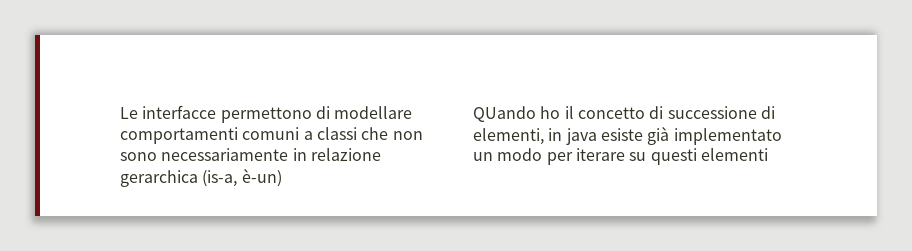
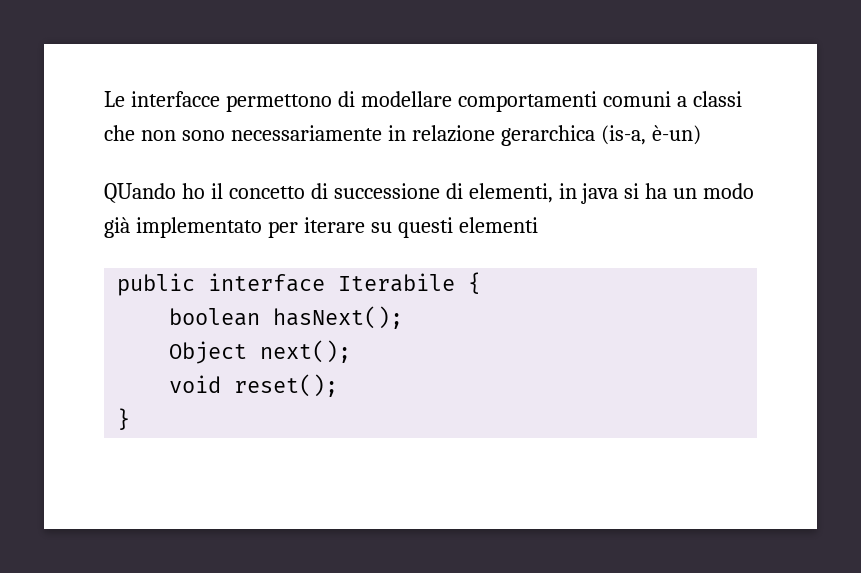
- QUando ho il concetto di successione di elementi, in java esiste già implementato un modo per iterare su questi elementi
+ QUando ho il concetto di successione di elementi, in java si ha un modo già implementato per iterare su questi elementi
+ public interface Iterabile {
+ boolean hasNext();
+ Object next();
+ void reset();
+ }

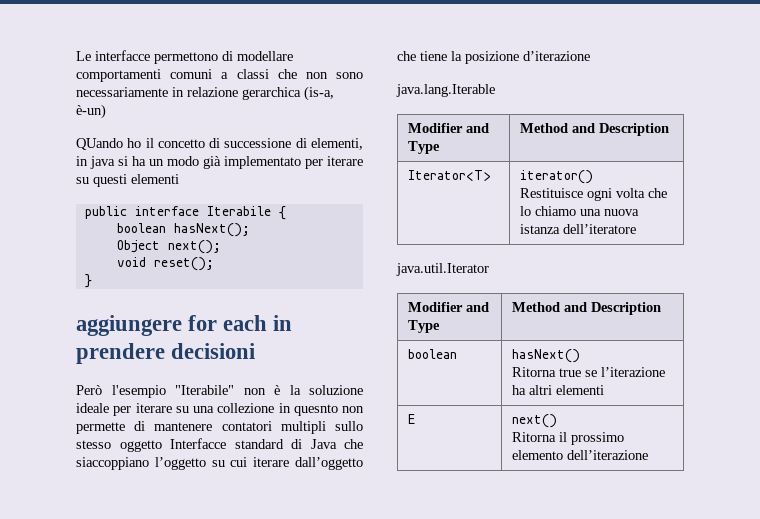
+ aggiungere for each in prendere decisioni
+ Però l'esempio "Iterabile" non è la soluzione ideale per iterare su una collezione in quesnto non permette di mantenere contatori multipli sullo stesso oggetto Interfacce standard di Java che siaccoppiano l’oggetto su cui iterare dall’oggetto che tiene la posizione d’iterazione
+ java.lang.Iterable
+ Modifier and Type | Method and Description
+ Iterator<T> | iterator()
+ Restituisce ogni volta che lo chiamo una nuova istanza dell’iteratore
+ java.util.Iterator
+ Modifier and Type | Method and Description
+ boolean | hasNext()
+ Ritorna true se l’iterazione ha altri elementi
+ E | next()
+ Ritorna il prossimo elemento dell’iterazione

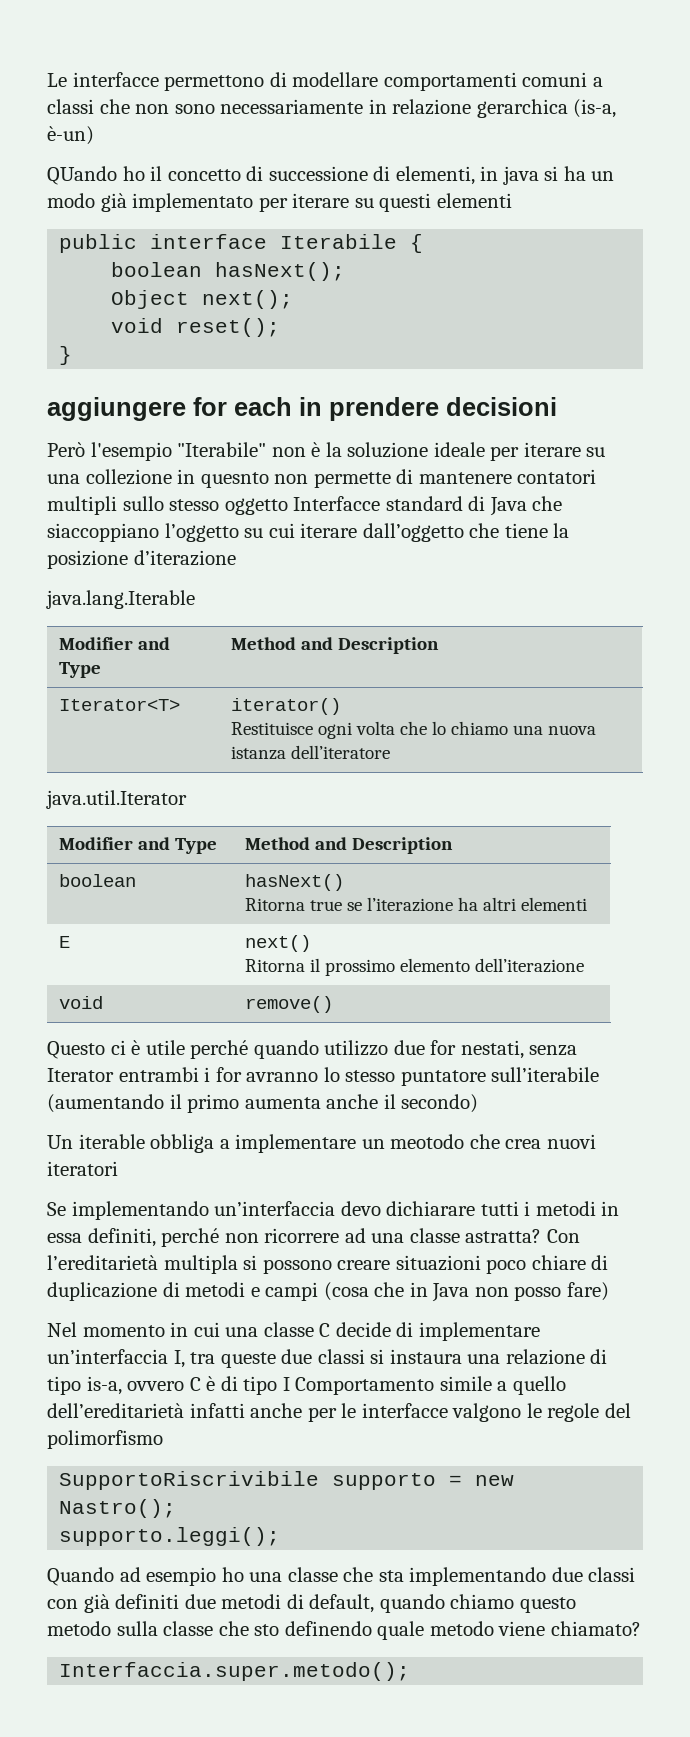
+ void | remove()
+ Questo ci è utile perché quando utilizzo due for nestati, senza Iterator entrambi i for avranno lo stesso puntatore sull’iterabile (aumentando il primo aumenta anche il secondo)
+ Un iterable obbliga a implementare un meotodo che crea nuovi iteratori
+ Se implementando un’interfaccia devo dichiarare tutti i metodi in essa definiti, perché non ricorrere ad una classe astratta? Con l’ereditarietà multipla si possono creare situazioni poco chiare di duplicazione di metodi e campi (cosa che in Java non posso fare)
+ Nel momento in cui una classe C decide di implementare un’interfaccia I, tra queste due classi si instaura una relazione di tipo is-a, ovvero C è di tipo I Comportamento simile a quello dell’ereditarietà infatti anche per le interfacce valgono le regole del polimorfismo
+ SupportoRiscrivibile supporto = new Nastro();
+ supporto.leggi();
+ Quando ad esempio ho una classe che sta implementando due classi con già definiti due metodi di default, quando chiamo questo metodo sulla classe che sto definendo quale metodo viene chiamato?
+ Interfaccia.super.metodo();

